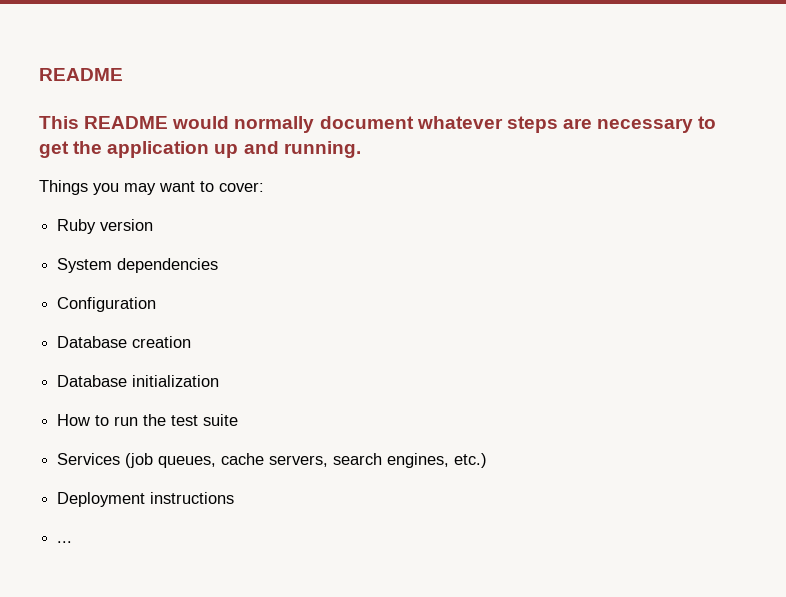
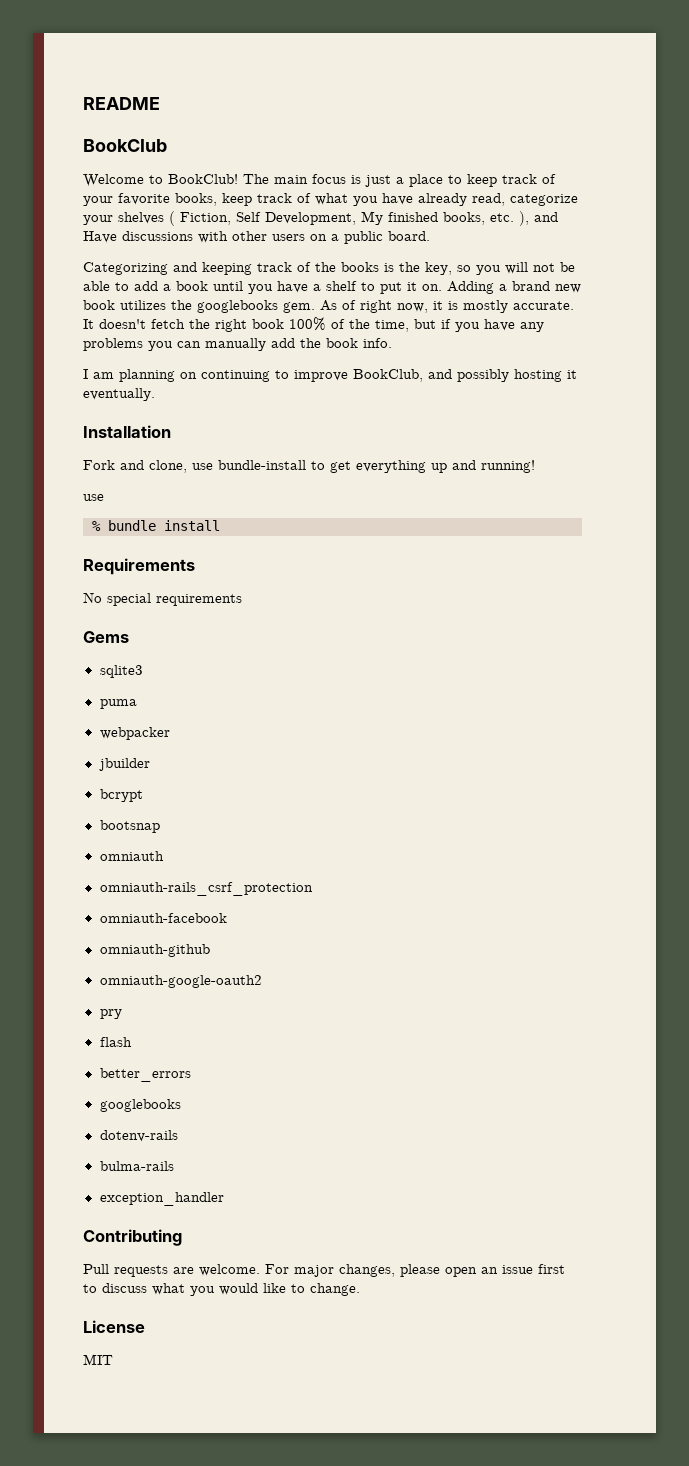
- This README would normally document whatever steps are necessary to get the application up and running.
- Things you may want to cover:
- Ruby version
- System dependencies
- Configuration
- Database creation
- Database initialization
- How to run the test suite
- Services (job queues, cache servers, search engines, etc.)
- Deployment instructions
- ...
+ BookClub
+ Welcome to BookClub! The main focus is just a place to keep track of your favorite books, keep track of what you have already read, categorize your shelves ( Fiction, Self Development, My finished books, etc. ), and Have discussions with other users on a public board.
+ Categorizing and keeping track of the books is the key, so you will not be able to add a book until you have a shelf to put it on. Adding a brand new book utilizes the googlebooks gem. As of right now, it is mostly accurate. It doesn't fetch the right book 100% of the time, but if you have any problems you can manually add the book info.
+ I am planning on continuing to improve BookClub, and possibly hosting it eventually.
+ Installation
+ Fork and clone, use bundle-install to get everything up and running!
+ use
+ % bundle install
+ Requirements
+ No special requirements
+ Gems
+ sqlite3
+ puma
+ webpacker
+ jbuilder
+ bcrypt
+ bootsnap
+ omniauth
+ omniauth-rails_csrf_protection
+ omniauth-facebook
+ omniauth-github
+ omniauth-google-oauth2
+ pry
+ flash
+ better_errors
+ googlebooks
+ dotenv-rails
+ bulma-rails
+ exception_handler
+ Contributing
+ Pull requests are welcome. For major changes, please open an issue first to discuss what you would like to change.
+ License
+ MIT

